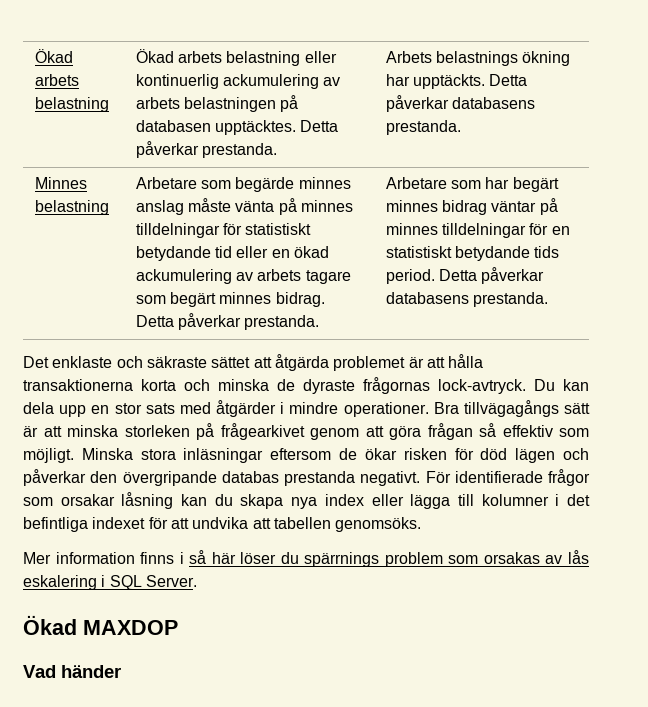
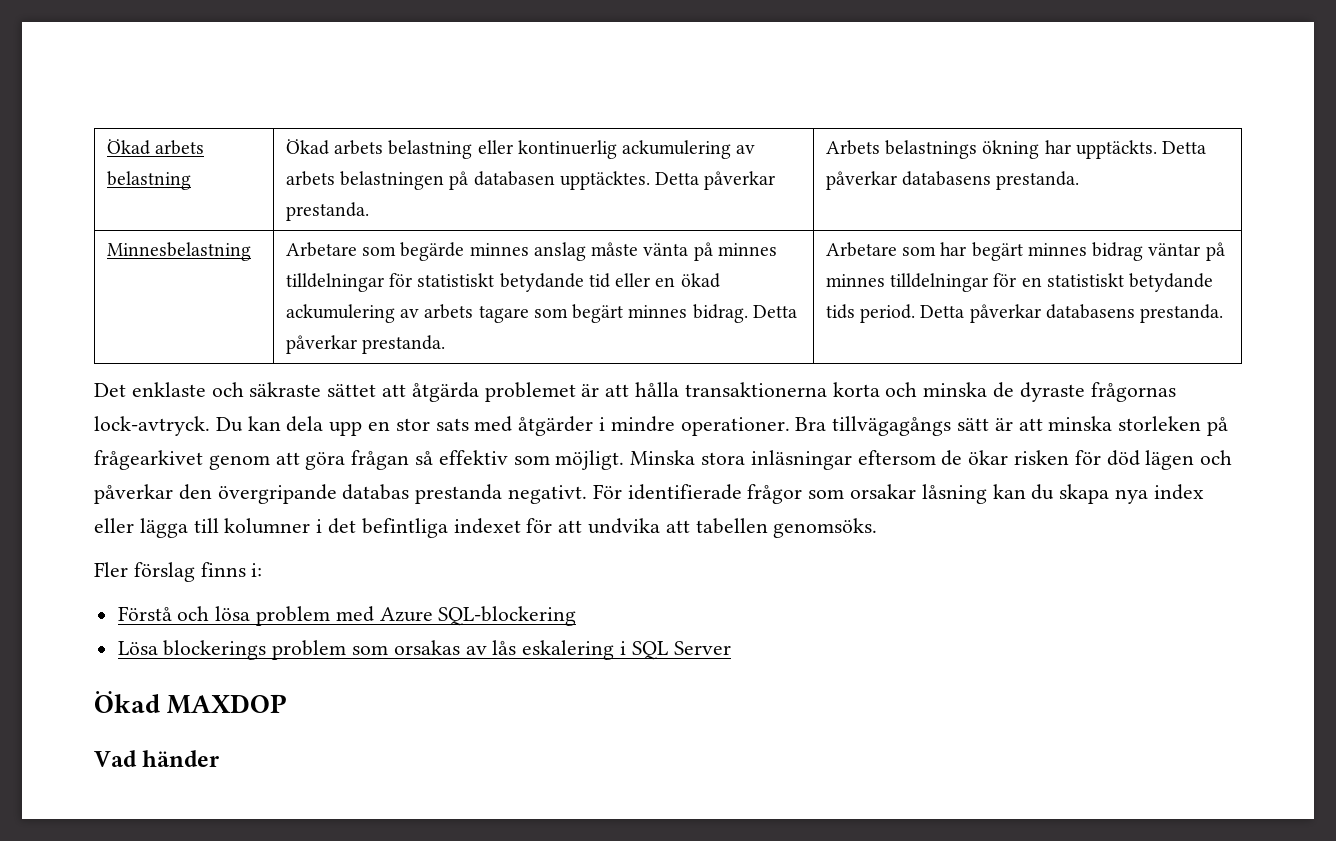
- Minnes belastning
+ Minnesbelastning
- Mer information finns i så här löser du spärrnings problem som orsakas av lås eskalering i SQL Server.
+ Fler förslag finns i:
+ Förstå och lösa problem med Azure SQL-blockering
+ Lösa blockerings problem som orsakas av lås eskalering i SQL Server

